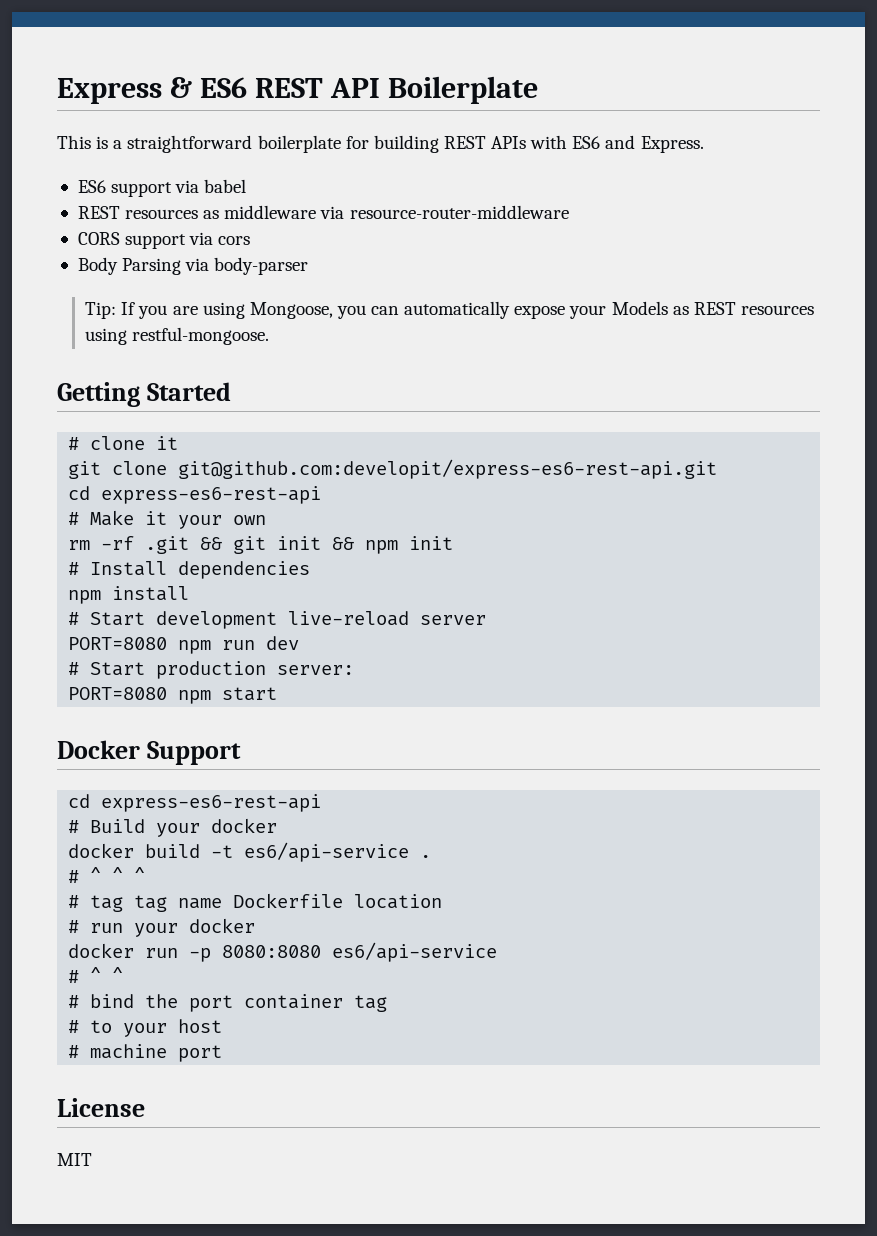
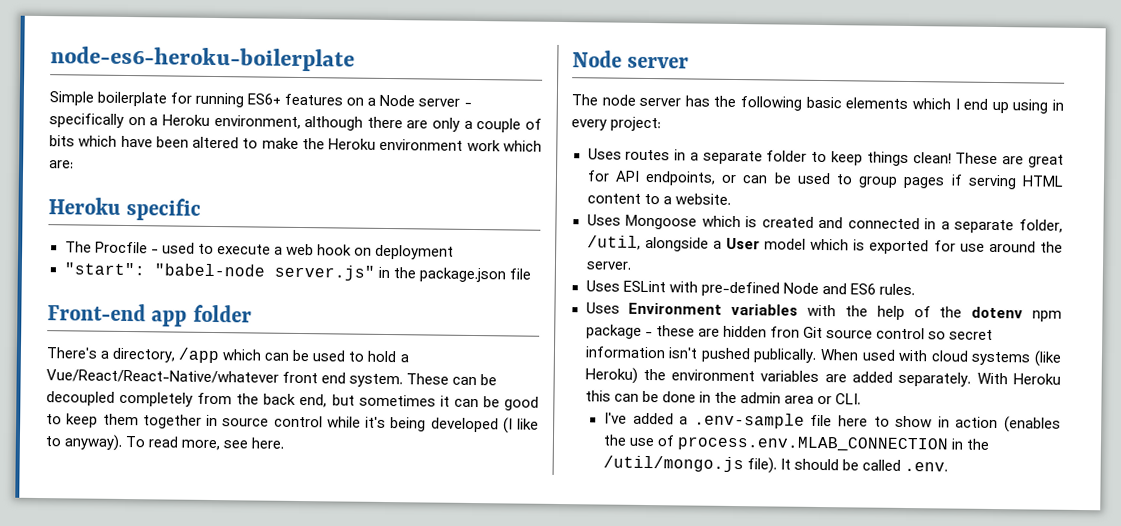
- Express & ES6 REST API Boilerplate
- This is a straightforward boilerplate for building REST APIs with ES6 and Express.
- ES6 support via babel
- REST resources as middleware via resource-router-middleware
- CORS support via cors
- Body Parsing via body-parser
- Tip: If you are using Mongoose, you can automatically expose your Models as REST resources using restful-mongoose.
- Getting Started
- # clone it
- git clone git@github.com:developit/express-es6-rest-api.git
- cd express-es6-rest-api
- # Make it your own
- rm -rf .git && git init && npm init
- # Install dependencies
- npm install
- # Start development live-reload server
- PORT=8080 npm run dev
- # Start production server:
- PORT=8080 npm start
- Docker Support
- cd express-es6-rest-api
- # Build your docker
- docker build -t es6/api-service .
- # ^ ^ ^
- # tag tag name Dockerfile location
- # run your docker
- docker run -p 8080:8080 es6/api-service
- # ^ ^
- # bind the port container tag
- # to your host
- # machine port
- License
- MIT
+ node-es6-heroku-boilerplate
+ Simple boilerplate for running ES6+ features on a Node server - specifically on a Heroku environment, although there are only a couple of bits which have been altered to make the Heroku environment work which are:
+ Heroku specific
+ The Procfile - used to execute a web hook on deployment
+ "start": "babel-node server.js" in the package.json file
+ Front-end app folder
+ There's a directory, /app which can be used to hold a Vue/React/React-Native/whatever front end system. These can be decoupled completely from the back end, but sometimes it can be good to keep them together in source control while it's being developed (I like to anyway). To read more, see here.
+ Node server
+ The node server has the following basic elements which I end up using in every project:
+ Uses routes in a separate folder to keep things clean! These are great for API endpoints, or can be used to group pages if serving HTML content to a website.
+ Uses Mongoose which is created and connected in a separate folder, /util, alongside a User model which is exported for use around the server.
+ Uses ESLint with pre-defined Node and ES6 rules.
+ Uses Environment variables with the help of the dotenv npm package - these are hidden fron Git source control so secret information isn't pushed publically. When used with cloud systems (like Heroku) the environment variables are added separately. With Heroku this can be done in the admin area or CLI.
+ I've added a .env-sample file here to show in action (enables the use of process.env.MLAB_CONNECTION in the /util/mongo.js file). It should be called .env.

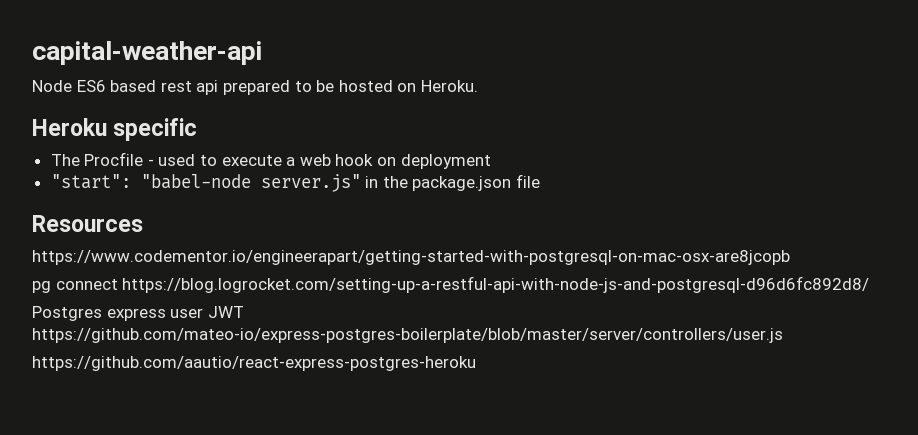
- node-es6-heroku-boilerplate
- Simple boilerplate for running ES6+ features on a Node server - specifically on a Heroku environment, although there are only a couple of bits which have been altered to make the Heroku environment work which are:
+ capital-weather-api
+ Node ES6 based rest api prepared to be hosted on Heroku.
- Front-end app folder
- There's a directory, /app which can be used to hold a Vue/React/React-Native/whatever front end system. These can be decoupled completely from the back end, but sometimes it can be good to keep them together in source control while it's being developed (I like to anyway). To read more, see here.
- Node server
- The node server has the following basic elements which I end up using in every project:
- Uses routes in a separate folder to keep things clean! These are great for API endpoints, or can be used to group pages if serving HTML content to a website.
- Uses Mongoose which is created and connected in a separate folder, /util, alongside a User model which is exported for use around the server.
- Uses ESLint with pre-defined Node and ES6 rules.
- Uses Environment variables with the help of the dotenv npm package - these are hidden fron Git source control so secret information isn't pushed publically. When used with cloud systems (like Heroku) the environment variables are added separately. With Heroku this can be done in the admin area or CLI.
- I've added a .env-sample file here to show in action (enables the use of process.env.MLAB_CONNECTION in the /util/mongo.js file). It should be called .env.
+ Resources
+ https://www.codementor.io/engineerapart/getting-started-with-postgresql-on-mac-osx-are8jcopb
+ pg connect https://blog.logrocket.com/setting-up-a-restful-api-with-node-js-and-postgresql-d96d6fc892d8/
+ Postgres express user JWT https://github.com/mateo-io/express-postgres-boilerplate/blob/master/server/controllers/user.js
+ https://github.com/aautio/react-express-postgres-heroku

